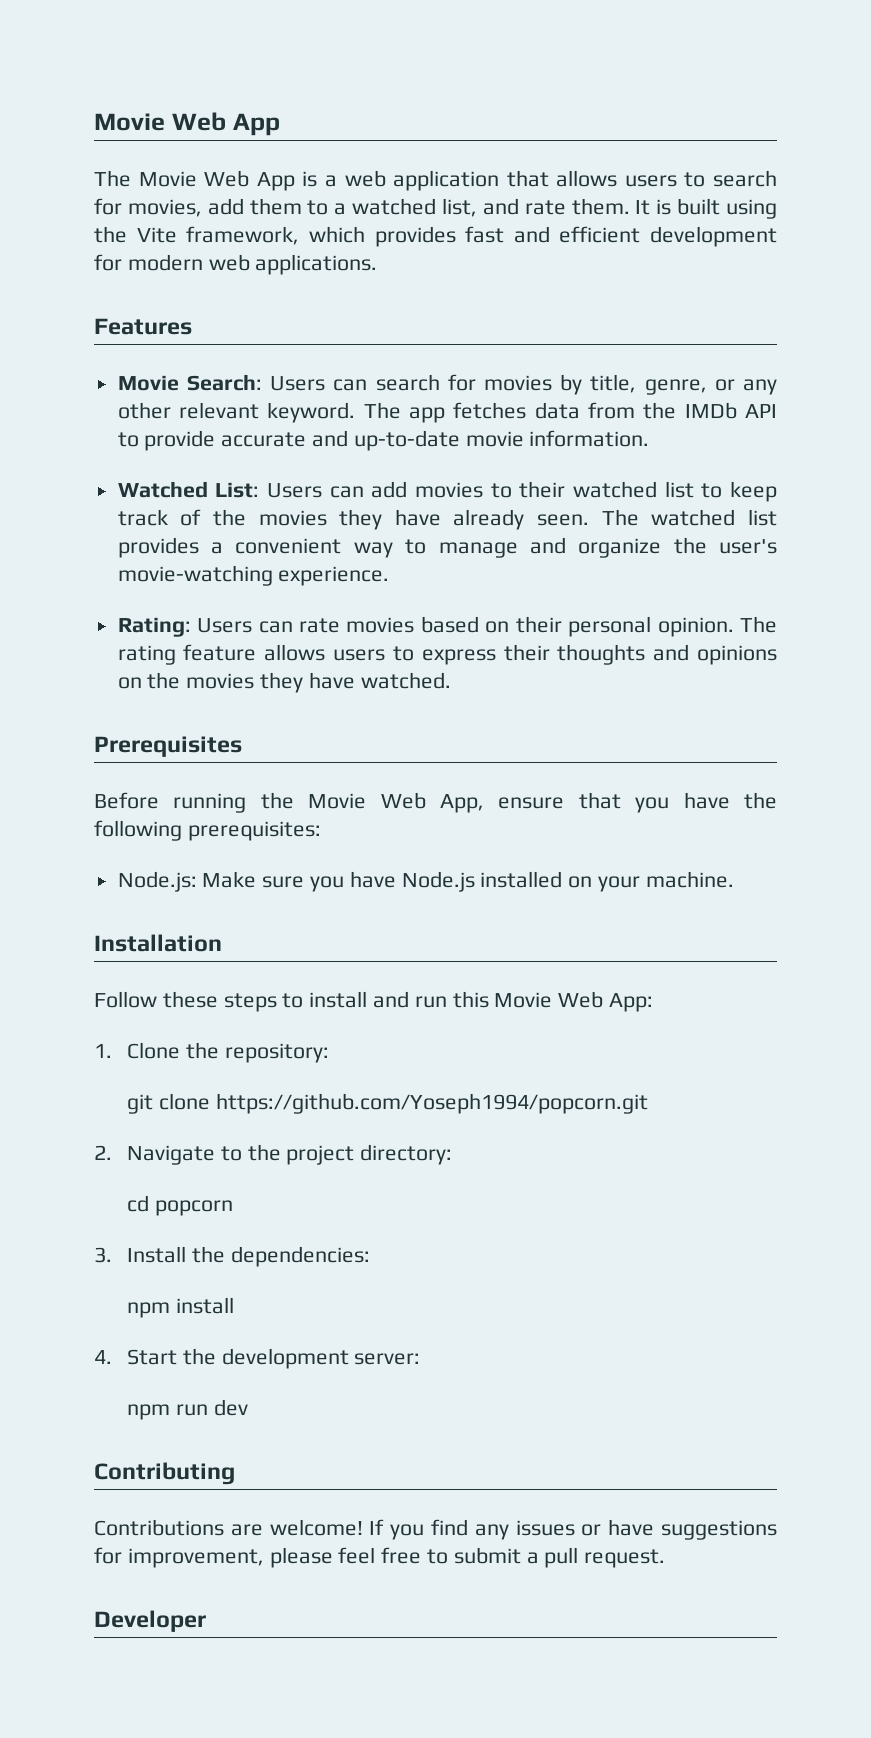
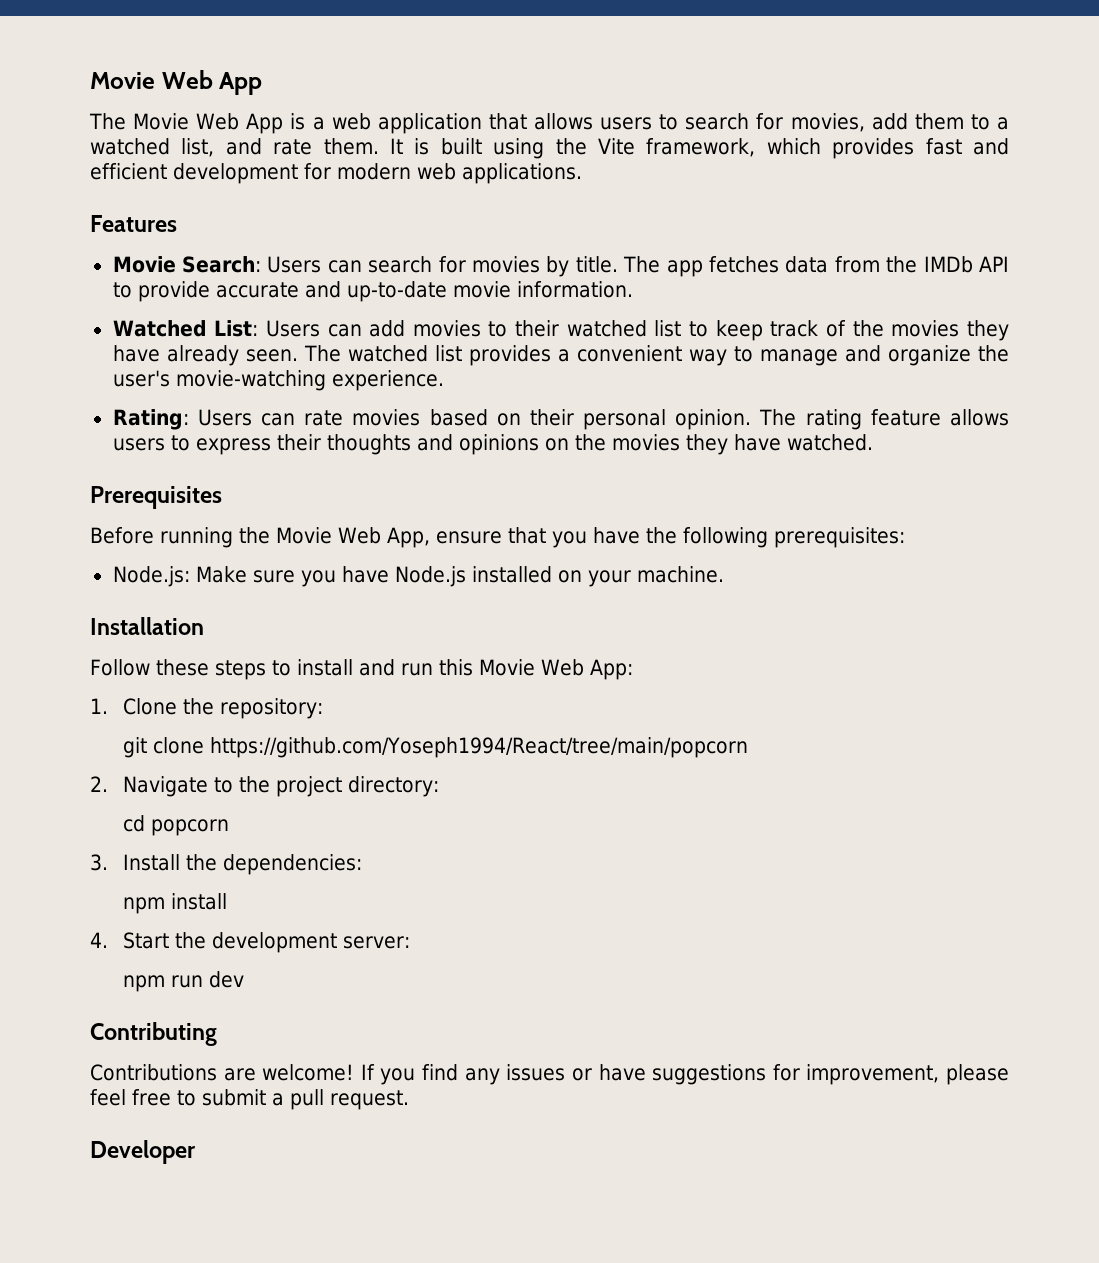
- Movie Search: Users can search for movies by title, genre, or any other relevant keyword.
+ Movie Search: Users can search for movies by title.
- git clone https://github.com/Yoseph1994/popcorn.git
+ git clone https://github.com/Yoseph1994/React/tree/main/popcorn

